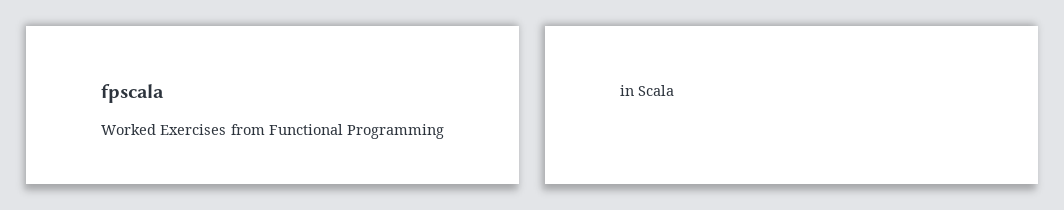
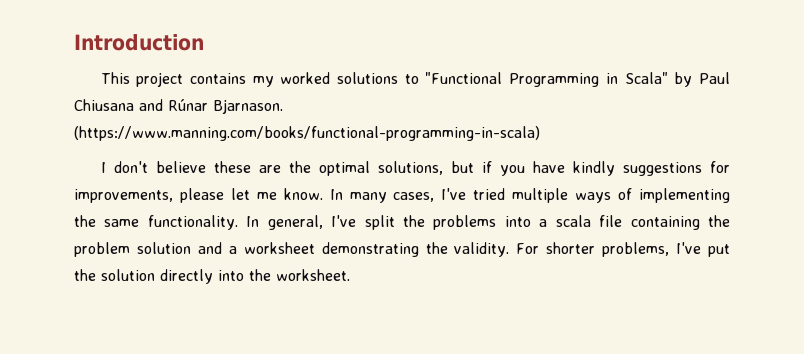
- fpscala
- Worked Exercises from Functional Programming in Scala
+ Introduction
+ This project contains my worked solutions to "Functional Programming in Scala" by Paul Chiusana and Rúnar Bjarnason. (https://www.manning.com/books/functional-programming-in-scala)
+ I don't believe these are the optimal solutions, but if you have kindly suggestions for improvements, please let me know. In many cases, I've tried multiple ways of implementing the same functionality. In general, I've split the problems into a scala file containing the problem solution and a worksheet demonstrating the validity. For shorter problems, I've put the solution directly into the worksheet.

